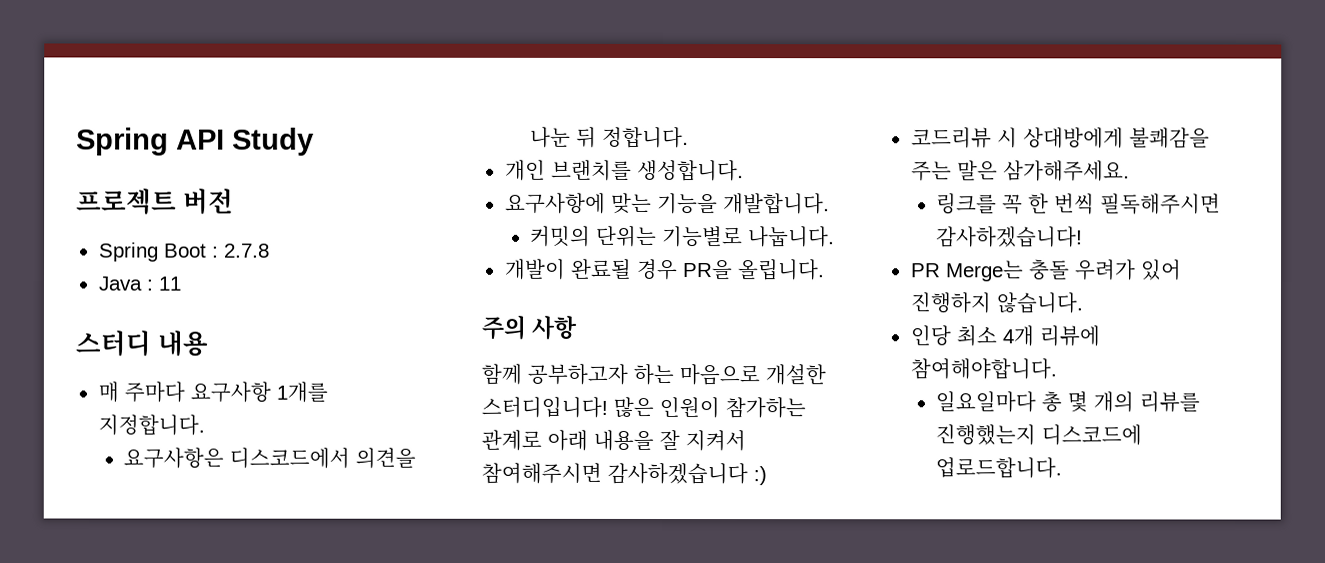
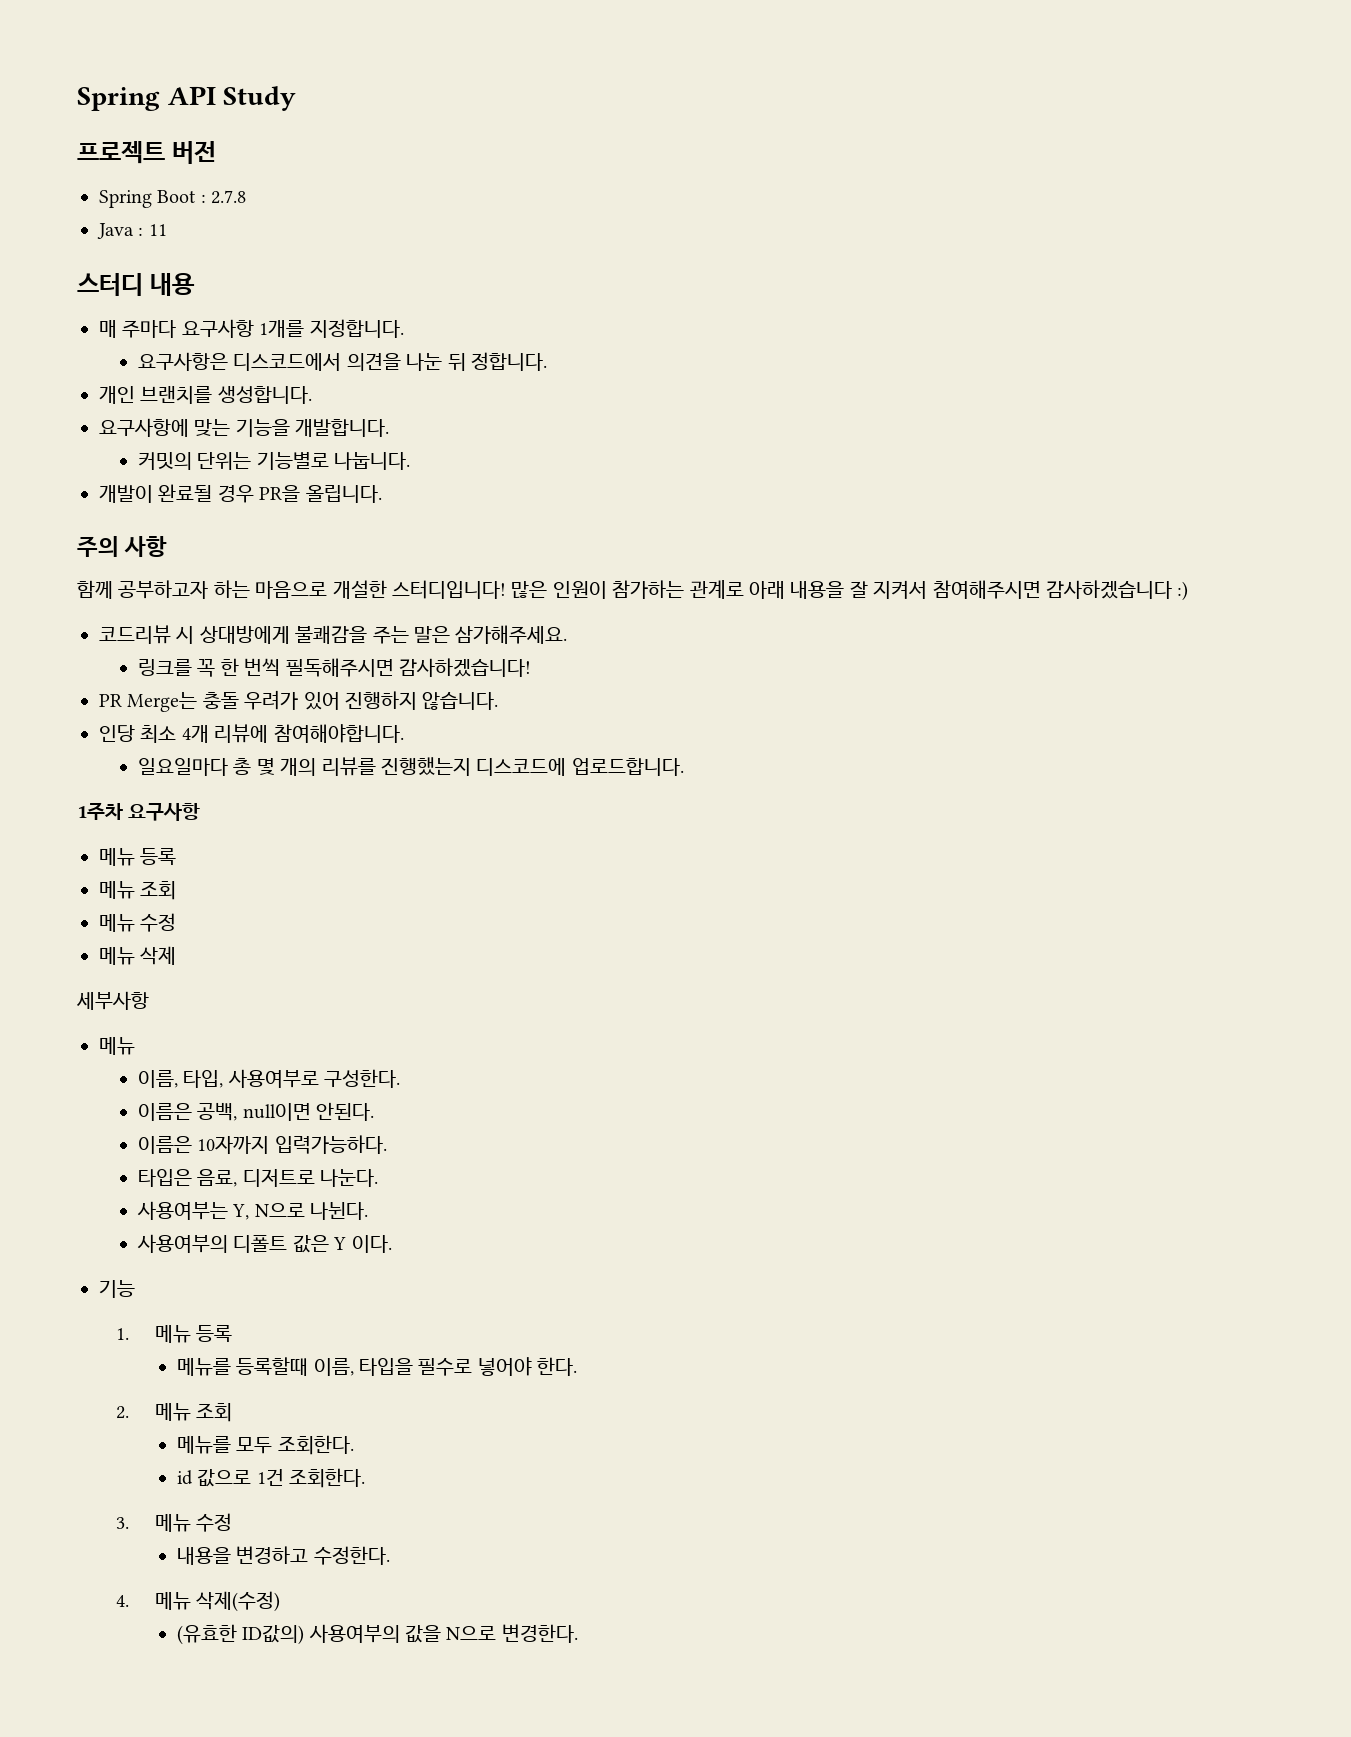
+ 1주차 요구사항
+ 메뉴 등록
+ 메뉴 조회
+ 메뉴 수정
+ 메뉴 삭제
+ 세부사항
+ 메뉴
+ 이름, 타입, 사용여부로 구성한다.
+ 이름은 공백, null이면 안된다.
+ 이름은 10자까지 입력가능하다.
+ 타입은 음료, 디저트로 나눈다.
+ 사용여부는 Y, N으로 나뉜다.
+ 사용여부의 디폴트 값은 Y 이다.
+ 기능
+ 1. 메뉴 등록
+ 메뉴를 등록할때 이름, 타입을 필수로 넣어야 한다.
+ 2. 메뉴 조회
+ 메뉴를 모두 조회한다.
+ id 값으로 1건 조회한다.
+ 3. 메뉴 수정
+ 내용을 변경하고 수정한다.
+ 4. 메뉴 삭제(수정)
+ (유효한 ID값의) 사용여부의 값을 N으로 변경한다.

